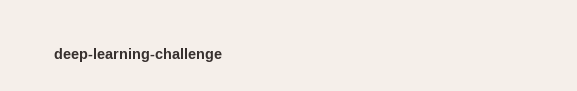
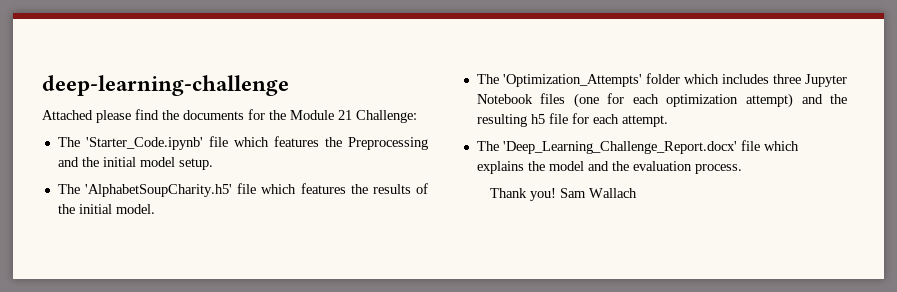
+ Attached please find the documents for the Module 21 Challenge:
+ The 'Starter_Code.ipynb' file which features the Preprocessing and the initial model setup.
+ The 'AlphabetSoupCharity.h5' file which features the results of the initial model.
+ The 'Optimization_Attempts' folder which includes three Jupyter Notebook files (one for each optimization attempt) and the resulting h5 file for each attempt.
+ The 'Deep_Learning_Challenge_Report.docx' file which explains the model and the evaluation process.
+ Thank you! Sam Wallach

